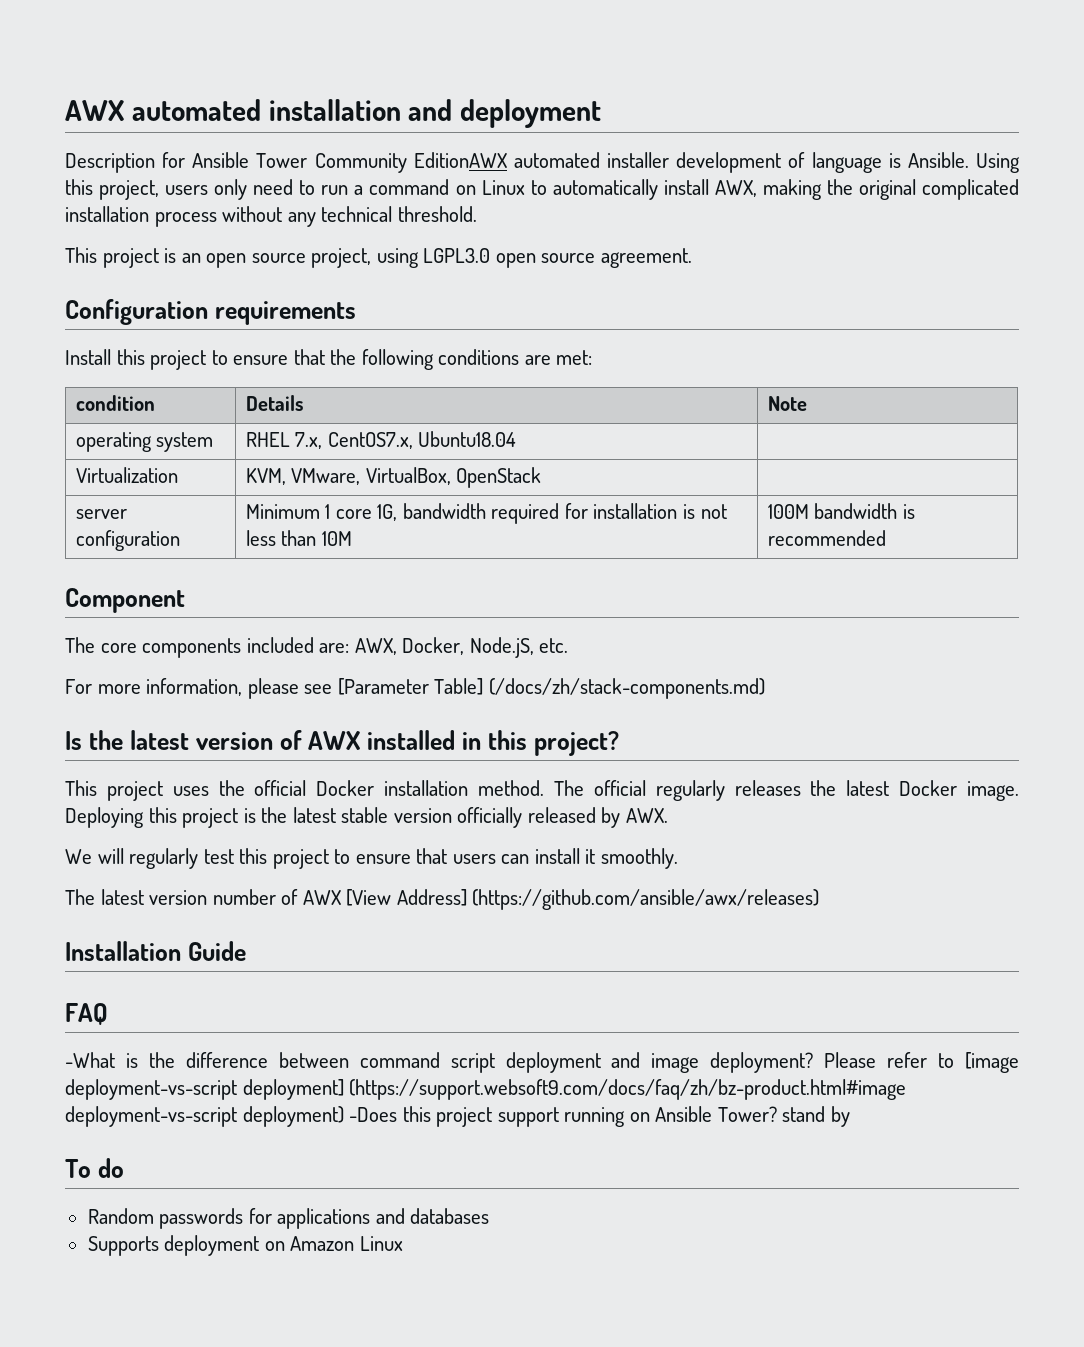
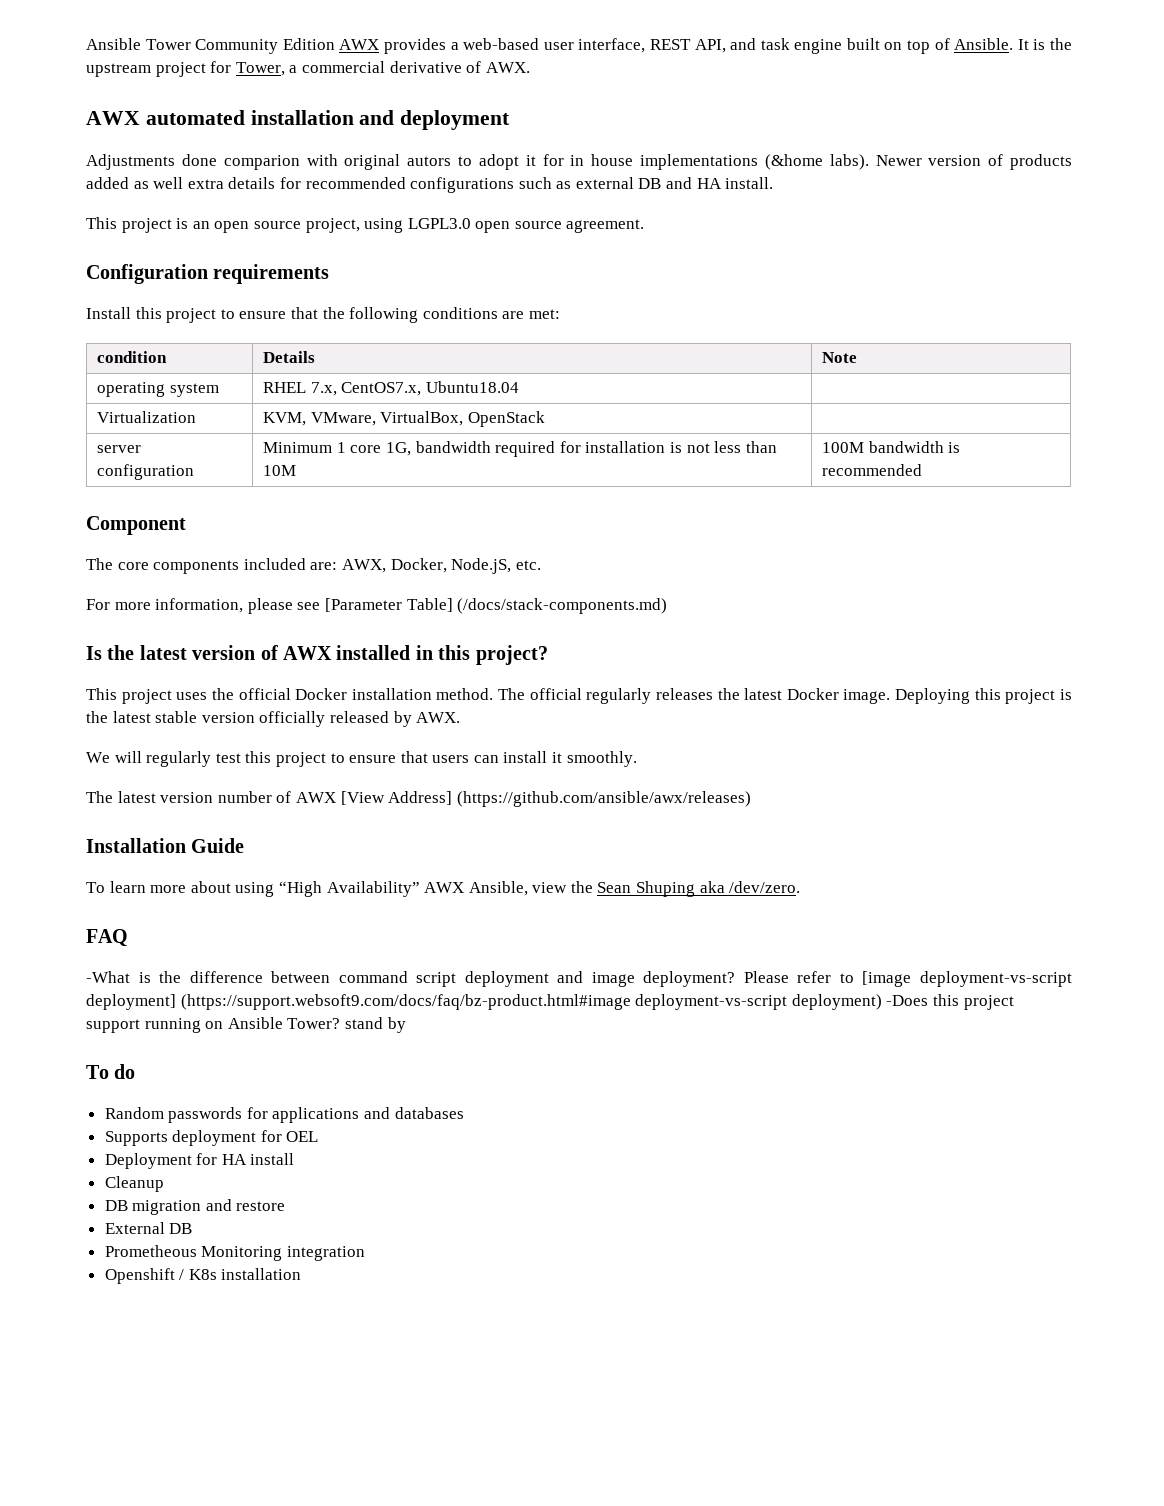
+ Ansible Tower Community Edition AWX provides a web-based user interface, REST API, and task engine built on top of Ansible. It is the upstream project for Tower, a commercial derivative of AWX.
- Description for Ansible Tower Community EditionAWX automated installer development of language is Ansible. Using this project, users only need to run a command on Linux to automatically install AWX, making the original complicated installation process without any technical threshold.
+ Adjustments done comparion with original autors to adopt it for in house implementations (&home labs). Newer version of products added as well extra details for recommended configurations such as external DB and HA install.
- For more information, please see [Parameter Table] (/docs/zh/stack-components.md)
+ For more information, please see [Parameter Table] (/docs/stack-components.md)
+ To learn more about using “High Availability” AWX Ansible, view the Sean Shuping aka /dev/zero.
- Please refer to [image deployment-vs-script deployment] (https://support.websoft9.com/docs/faq/zh/bz-product.html#image deployment-vs-script deployment) -Does this project support running on Ansible Tower? stand by
+ Please refer to [image deployment-vs-script deployment] (https://support.websoft9.com/docs/faq/bz-product.html#image deployment-vs-script deployment) -Does this project support running on Ansible Tower? stand by
- Supports deployment on Amazon Linux
+ Supports deployment for OEL
+ Deployment for HA install
+ Cleanup
+ DB migration and restore
+ External DB
+ Prometheous Monitoring integration
+ Openshift / K8s installation

